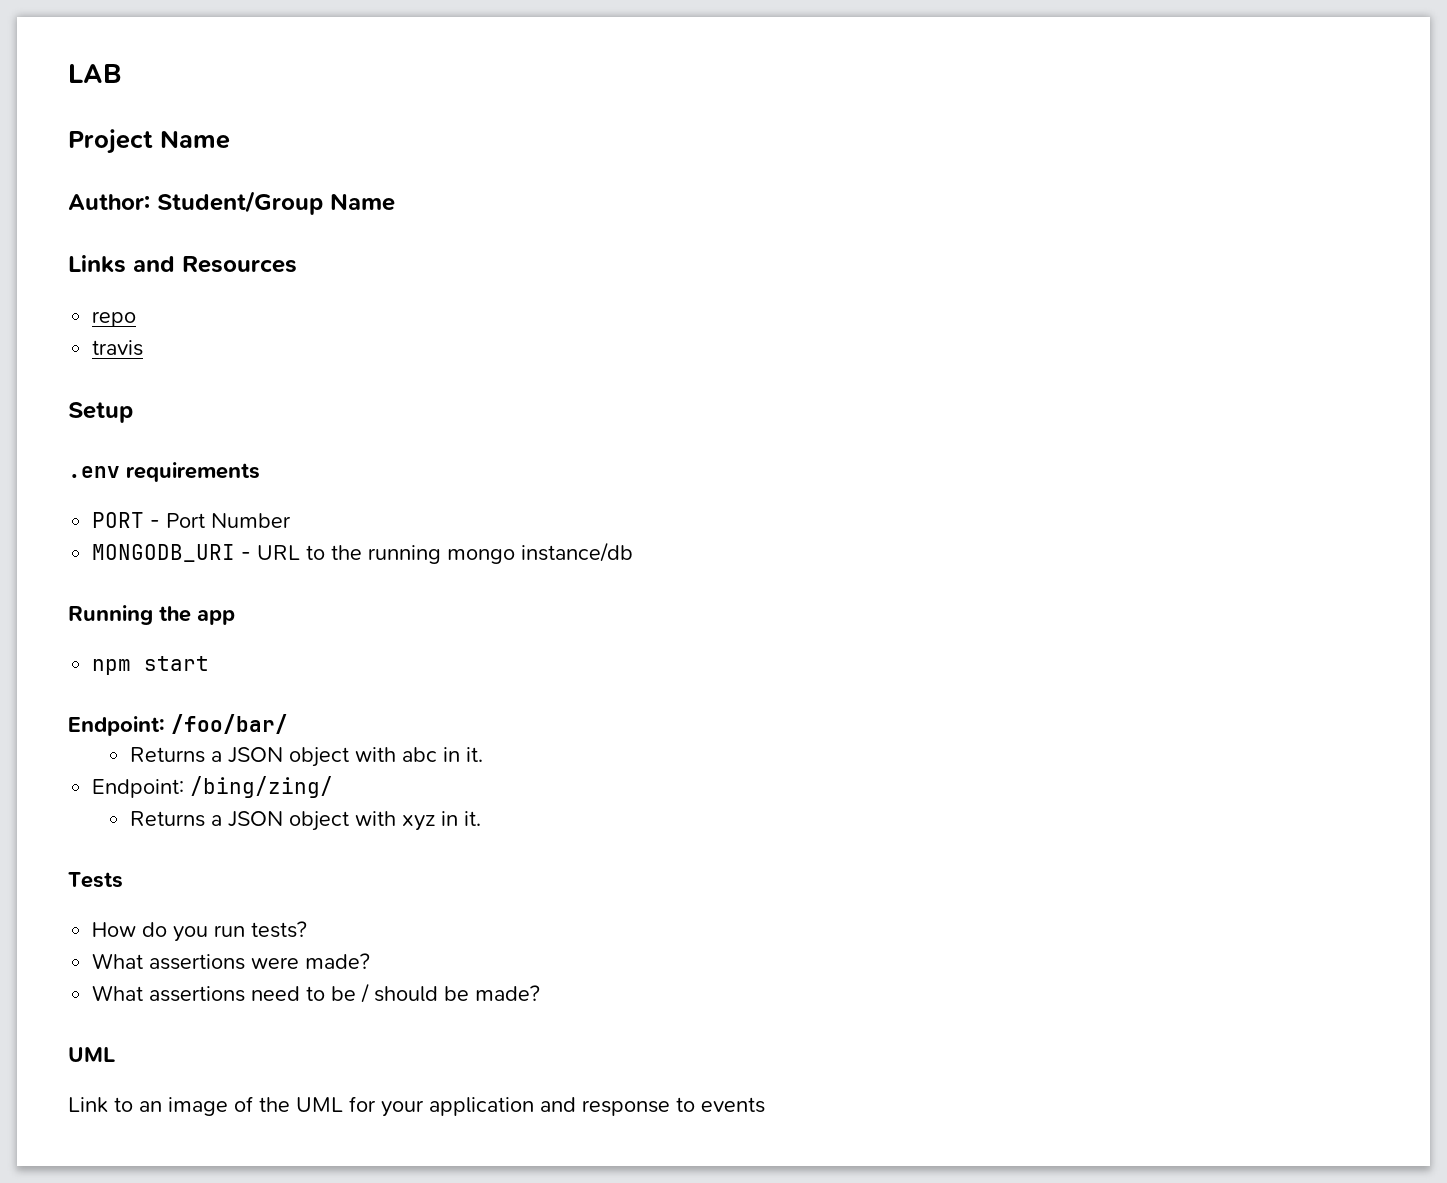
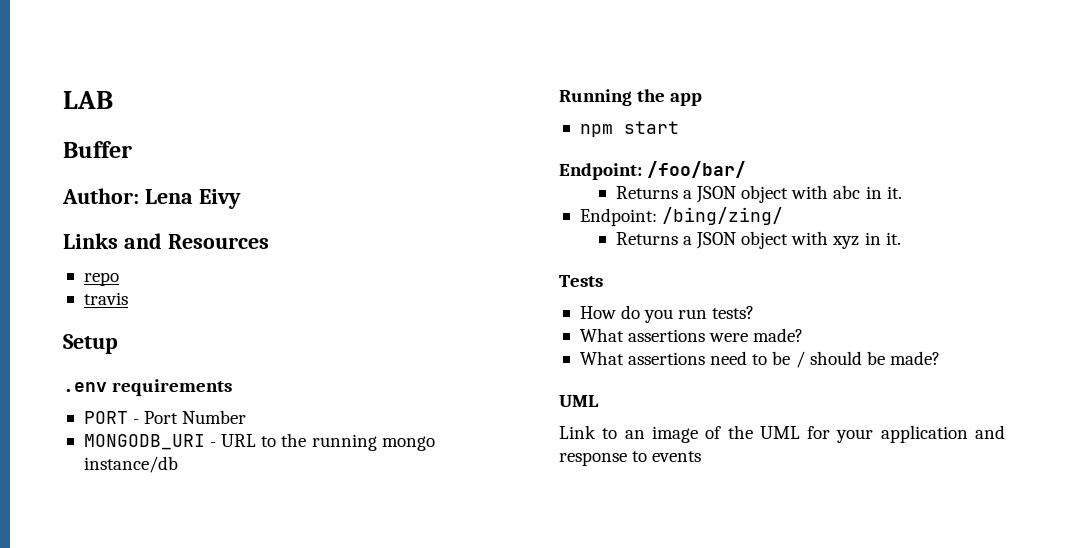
- Project Name
+ Buffer
- Author: Student/Group Name
+ Author: Lena Eivy

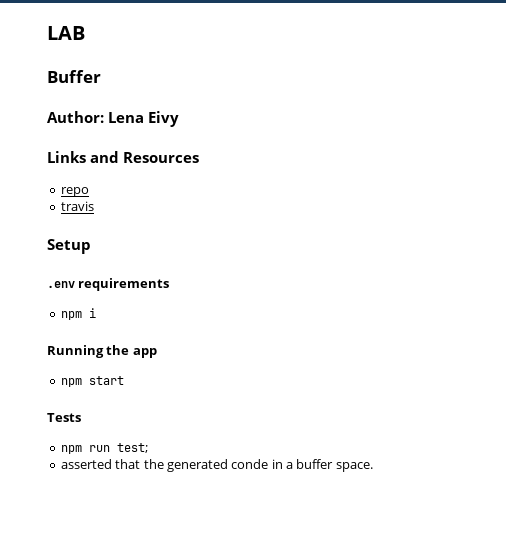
- PORT - Port Number
- MONGODB_URI - URL to the running mongo instance/db
+ npm i
- Endpoint: /foo/bar/
- Returns a JSON object with abc in it.
- Endpoint: /bing/zing/
- Returns a JSON object with xyz in it.
  Tests
- How do you run tests?
- What assertions were made?
- What assertions need to be / should be made?
- UML
- Link to an image of the UML for your application and response to events
+ npm run test;
+ asserted that the generated conde in a buffer space.

